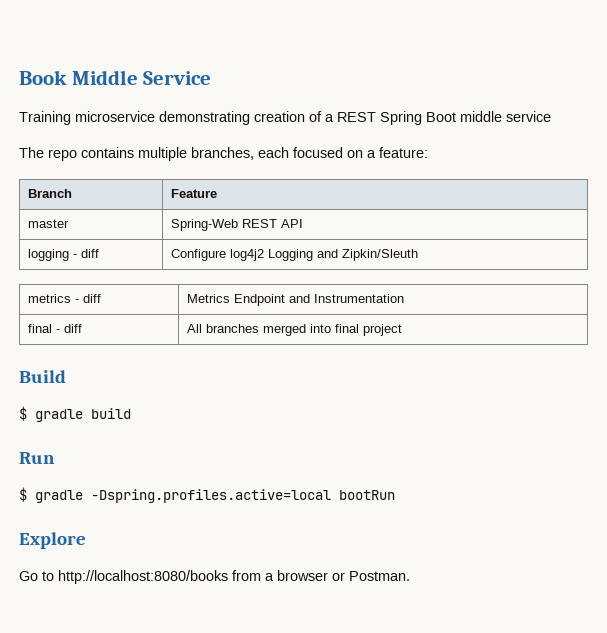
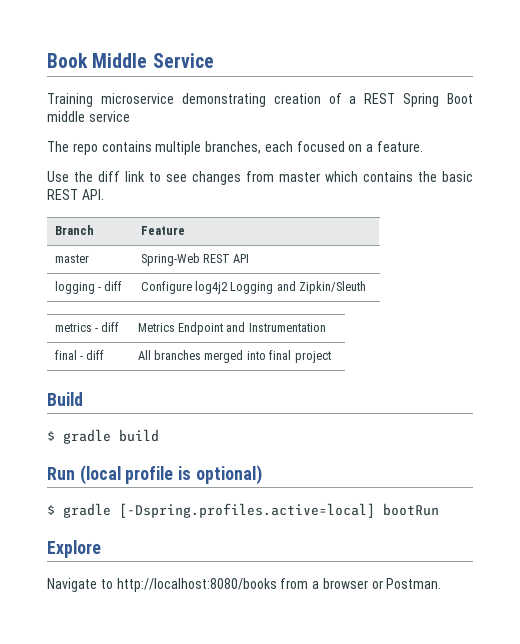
- The repo contains multiple branches, each focused on a feature:
+ The repo contains multiple branches, each focused on a feature.
+ Use the diff link to see changes from master which contains the basic REST API.
- Run
- $ gradle -Dspring.profiles.active=local bootRun
+ Run (local profile is optional)
+ $ gradle [-Dspring.profiles.active=local] bootRun
- Go to http://localhost:8080/books from a browser or Postman.
+ Navigate to http://localhost:8080/books from a browser or Postman.

